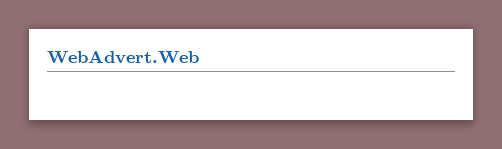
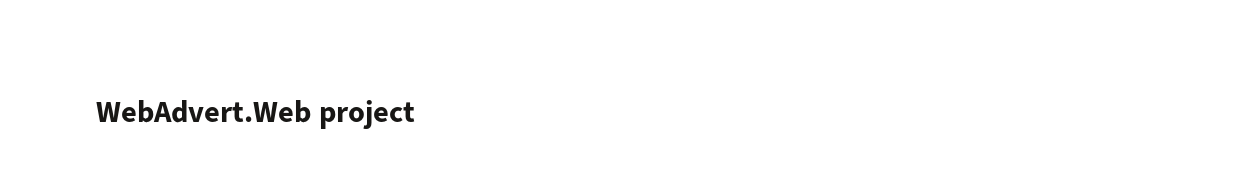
- WebAdvert.Web
+ WebAdvert.Web project

